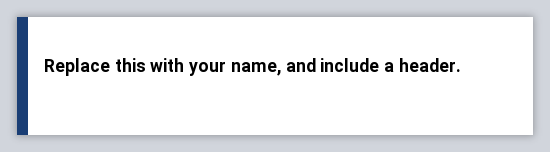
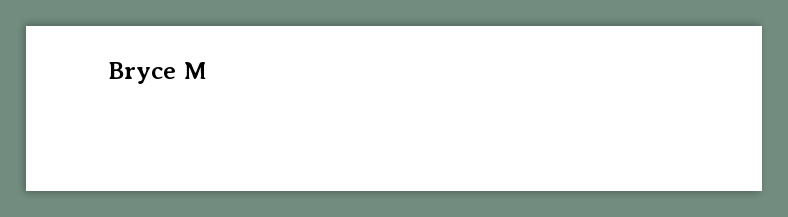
- Replace this with your name, and include a header.
+ Bryce M

